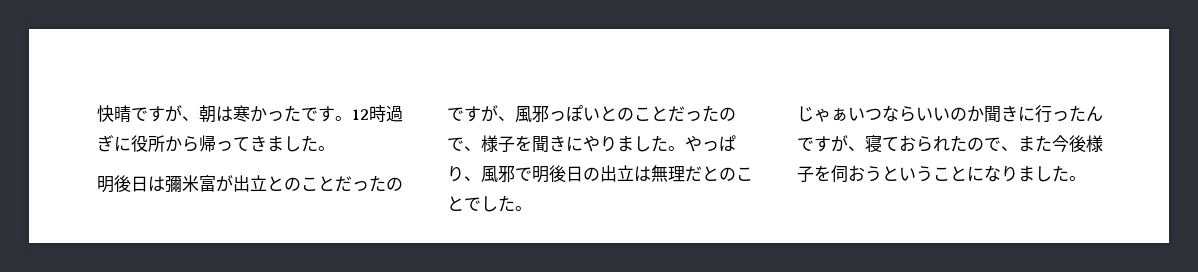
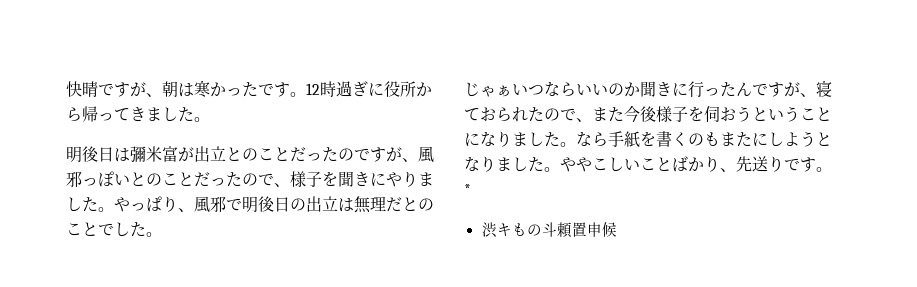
+ なら手紙を書くのもまたにしようとなりました。ややこしいことばかり、先送りです。*
+ 渋キもの斗頼置申候

